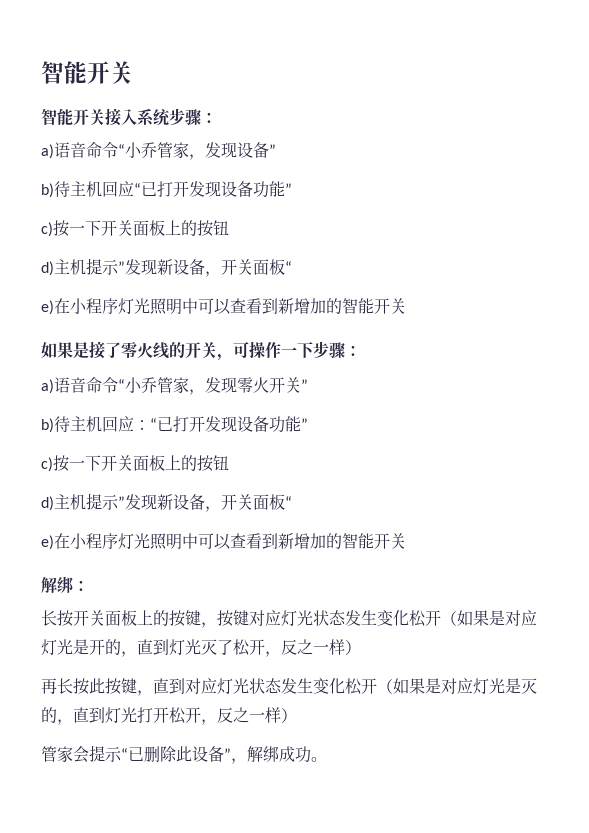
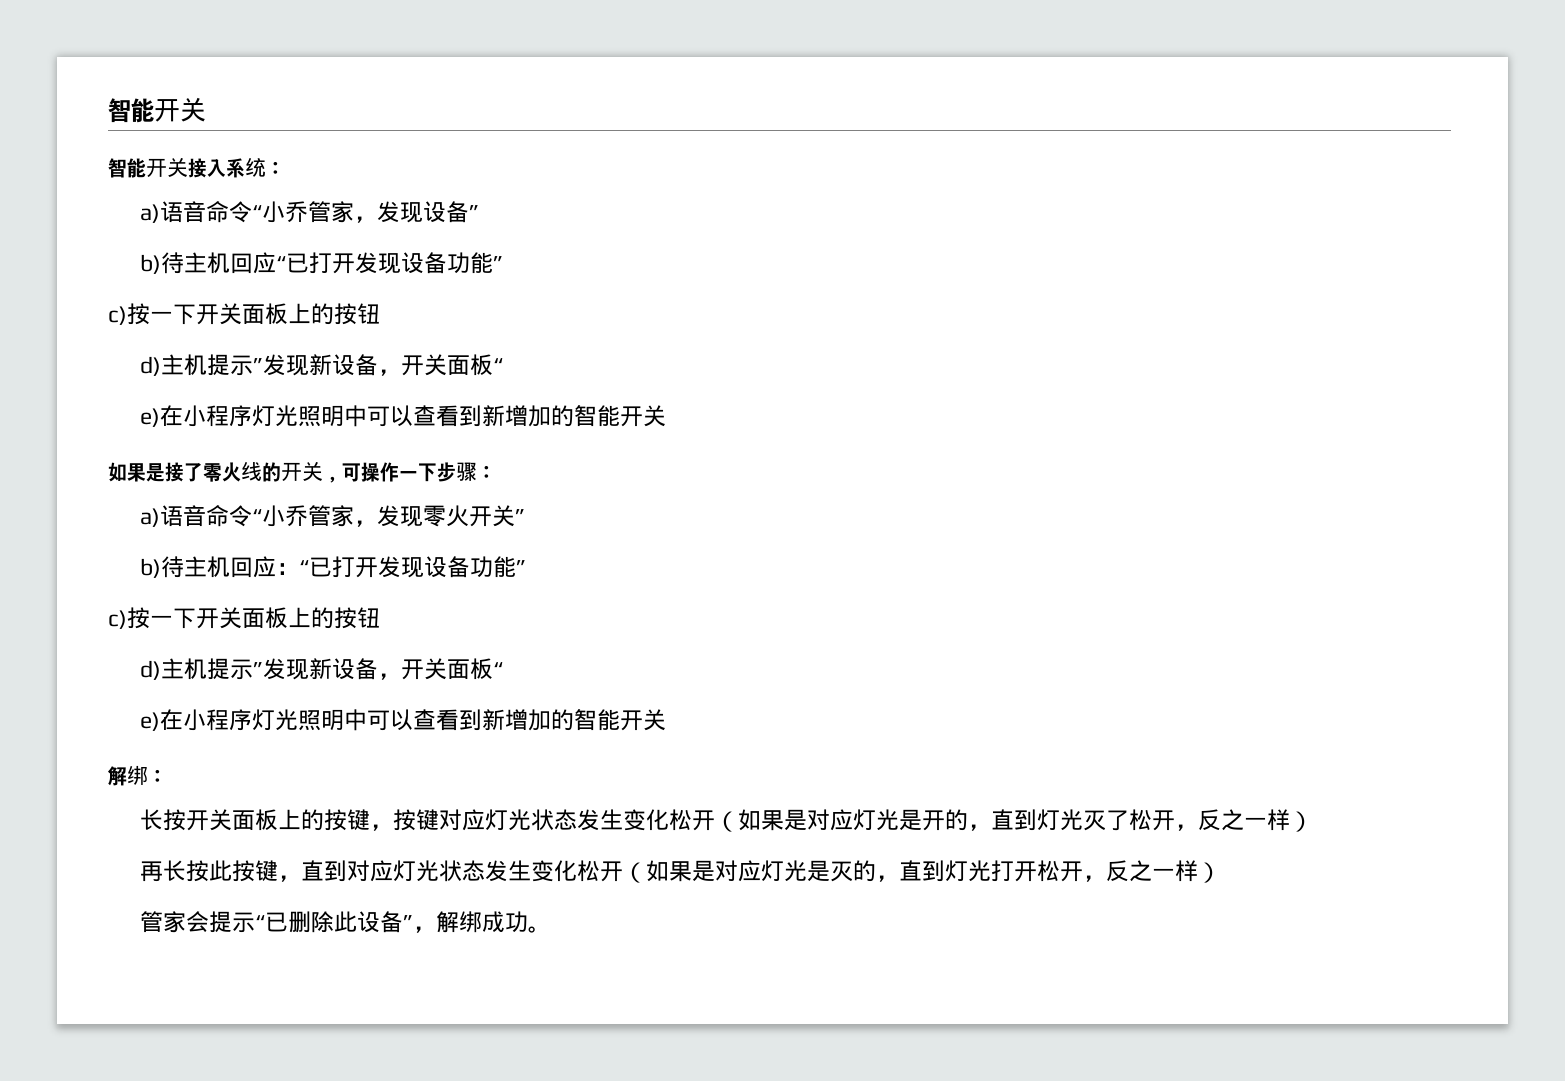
- 智能开关接入系统步骤：
+ 智能开关接入系统：

